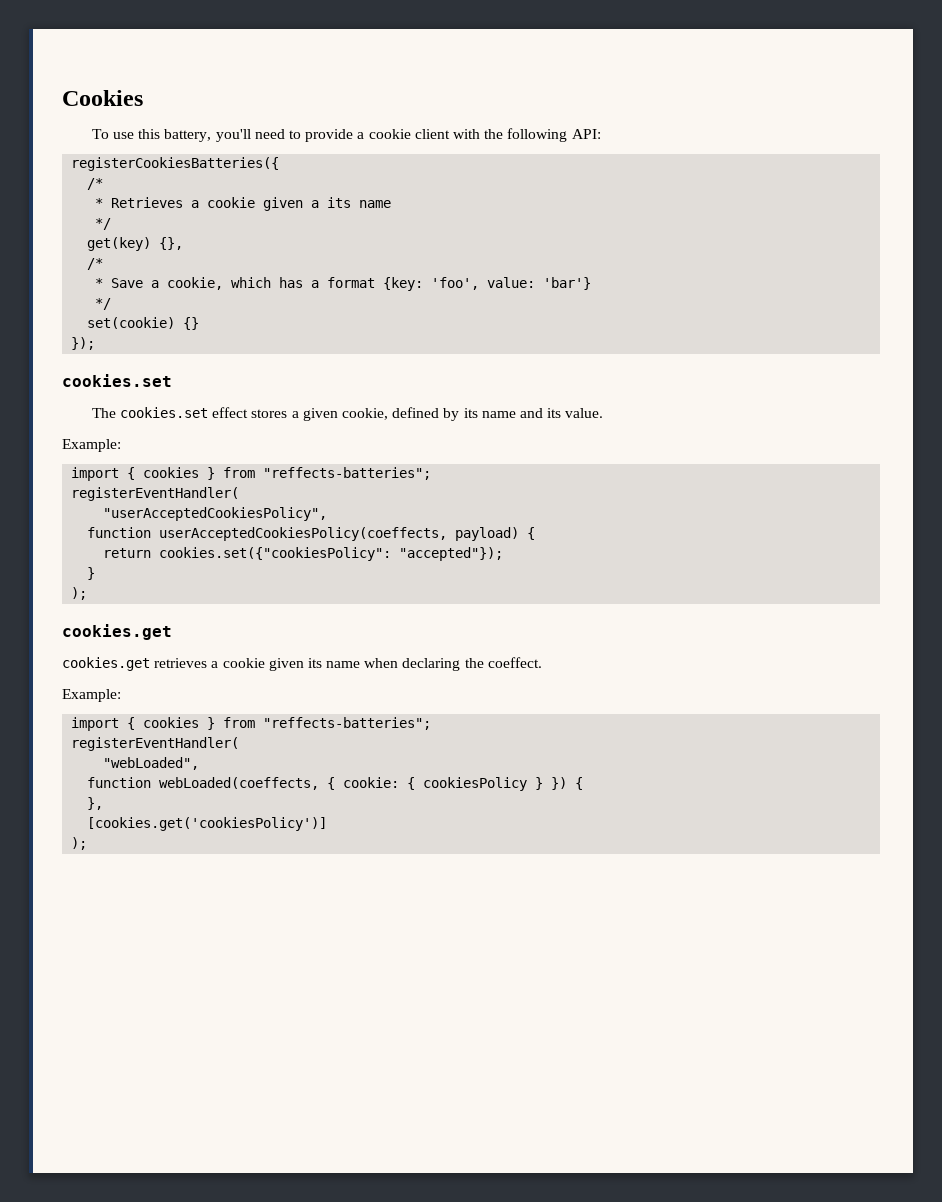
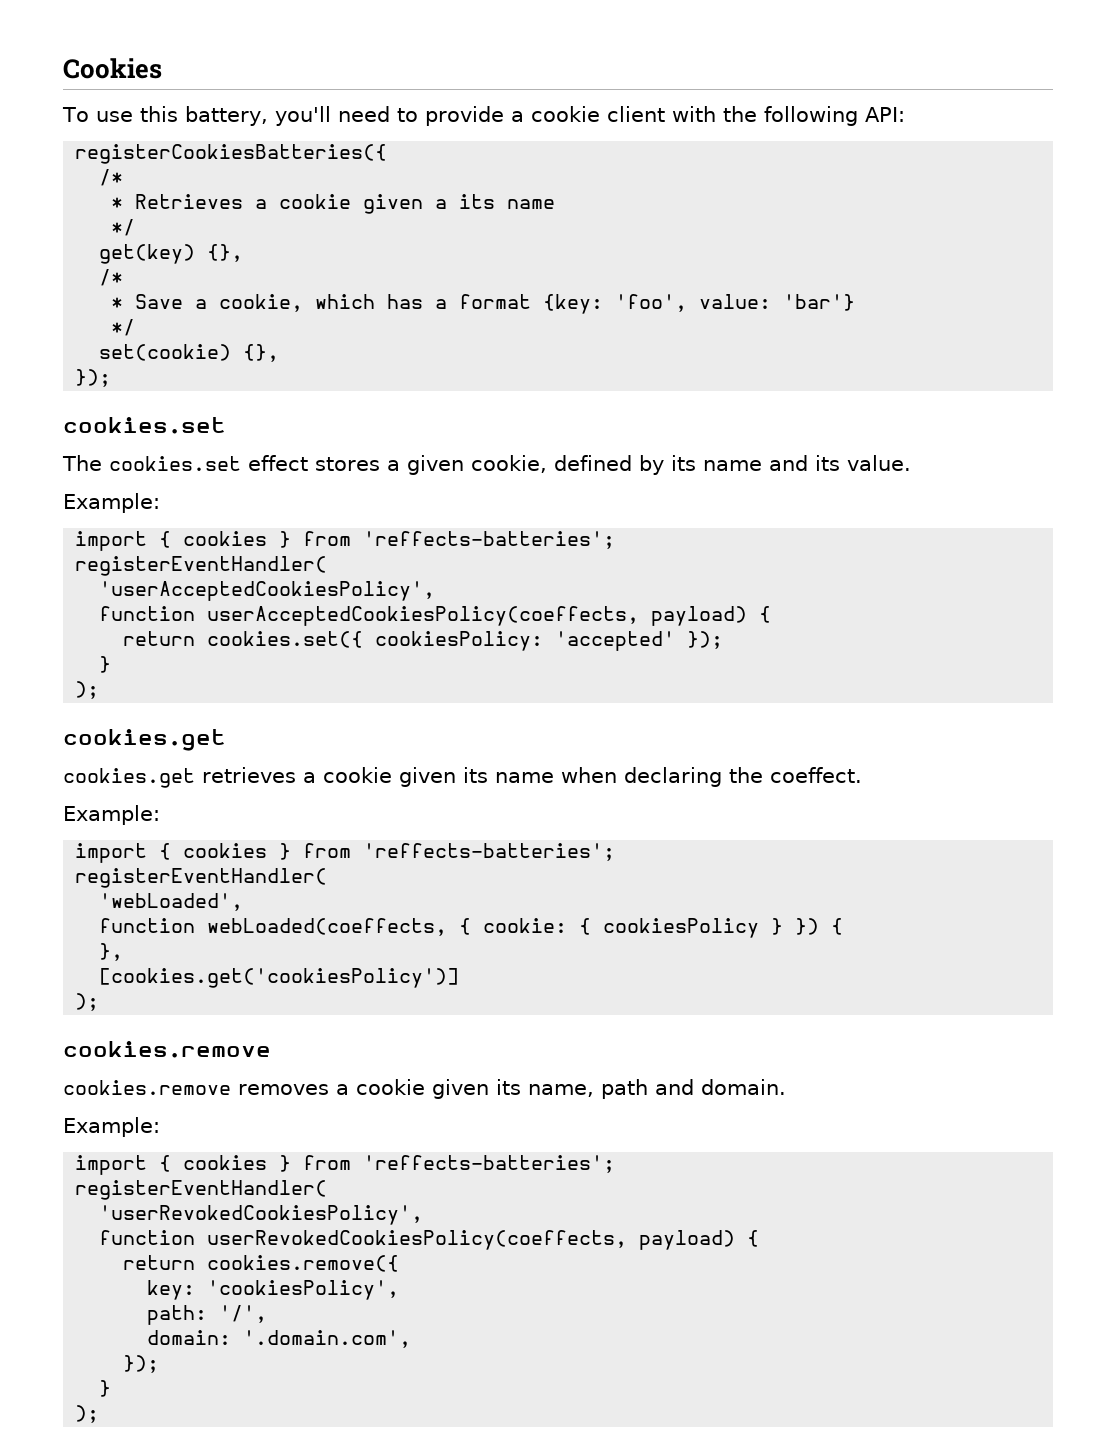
- set(cookie) {}
+ set(cookie) {},
  The cookies.set effect stores a given cookie, defined by its name and its value.
  Example:
- import { cookies } from "reffects-batteries";
+ import { cookies } from 'reffects-batteries';
  registerEventHandler(
- "userAcceptedCookiesPolicy",
+ 'userAcceptedCookiesPolicy',
- return cookies.set({"cookiesPolicy": "accepted"});
+ return cookies.set({ cookiesPolicy: 'accepted' });
  cookies.get retrieves a cookie given its name when declaring the coeffect.
  Example:
- import { cookies } from "reffects-batteries";
+ import { cookies } from 'reffects-batteries';
  registerEventHandler(
- "webLoaded",
+ 'webLoaded',
  [cookies.get('cookiesPolicy')]
+ );
+ cookies.remove
+ cookies.remove removes a cookie given its name, path and domain.
+ Example:
+ import { cookies } from 'reffects-batteries';
+ registerEventHandler(
+ 'userRevokedCookiesPolicy',
+ function userRevokedCookiesPolicy(coeffects, payload) {
+ return cookies.remove({
+ key: 'cookiesPolicy',
+ path: '/',
+ domain: '.domain.com',
+ });
+ }

